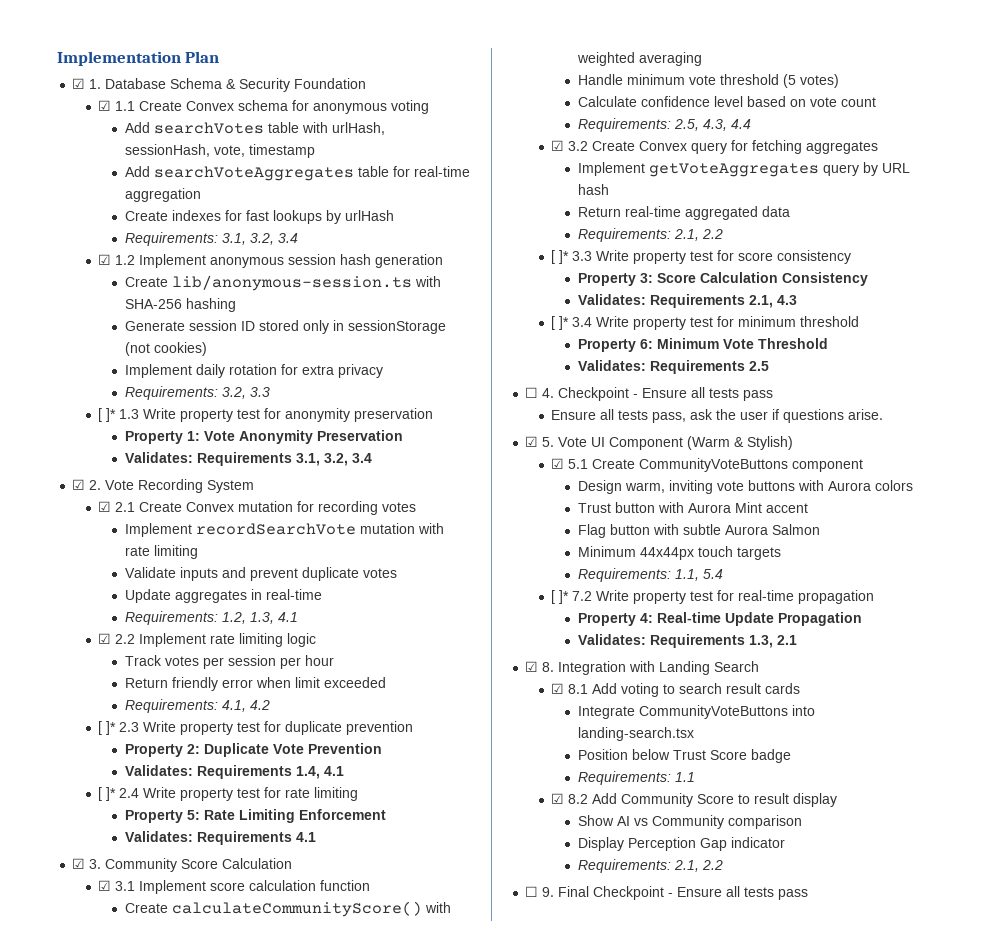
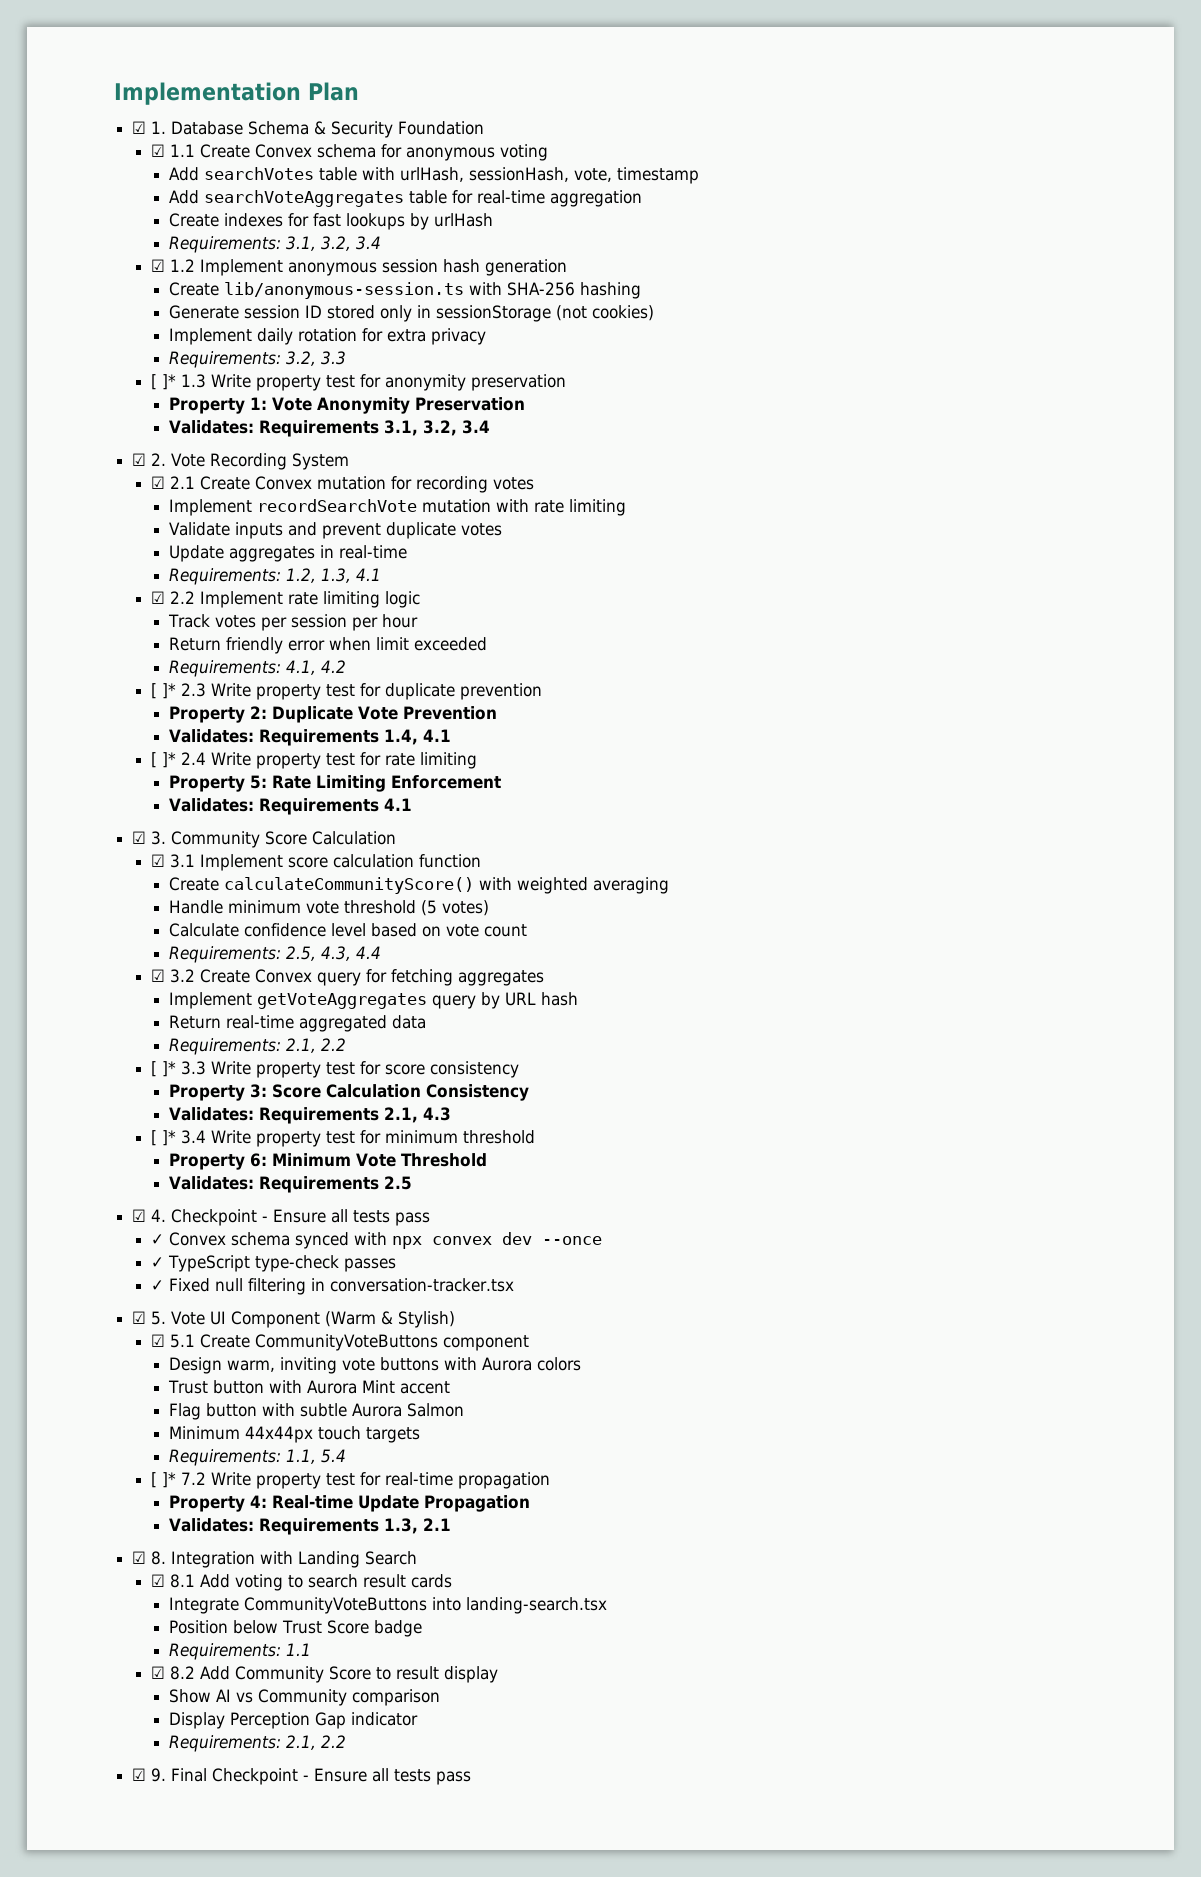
- ☐ 4. Checkpoint - Ensure all tests pass
+ ☑ 4. Checkpoint - Ensure all tests pass
- Ensure all tests pass, ask the user if questions arise.
+ ✓ Convex schema synced with npx convex dev --once
+ ✓ TypeScript type-check passes
+ ✓ Fixed null filtering in conversation-tracker.tsx
- ☐ 9. Final Checkpoint - Ensure all tests pass
+ ☑ 9. Final Checkpoint - Ensure all tests pass

